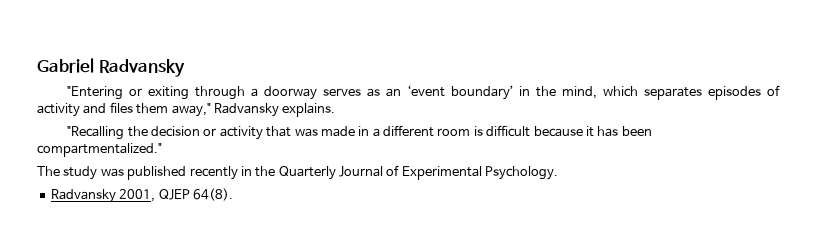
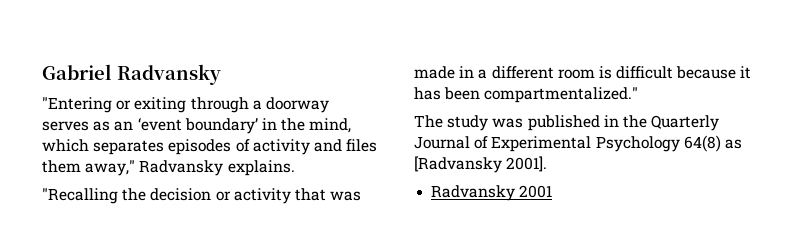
- The study was published recently in the Quarterly Journal of Experimental Psychology.
- Radvansky 2001, QJEP 64(8).
+ The study was published in the Quarterly Journal of Experimental Psychology 64(8) as [Radvansky 2001].
+ Radvansky 2001

